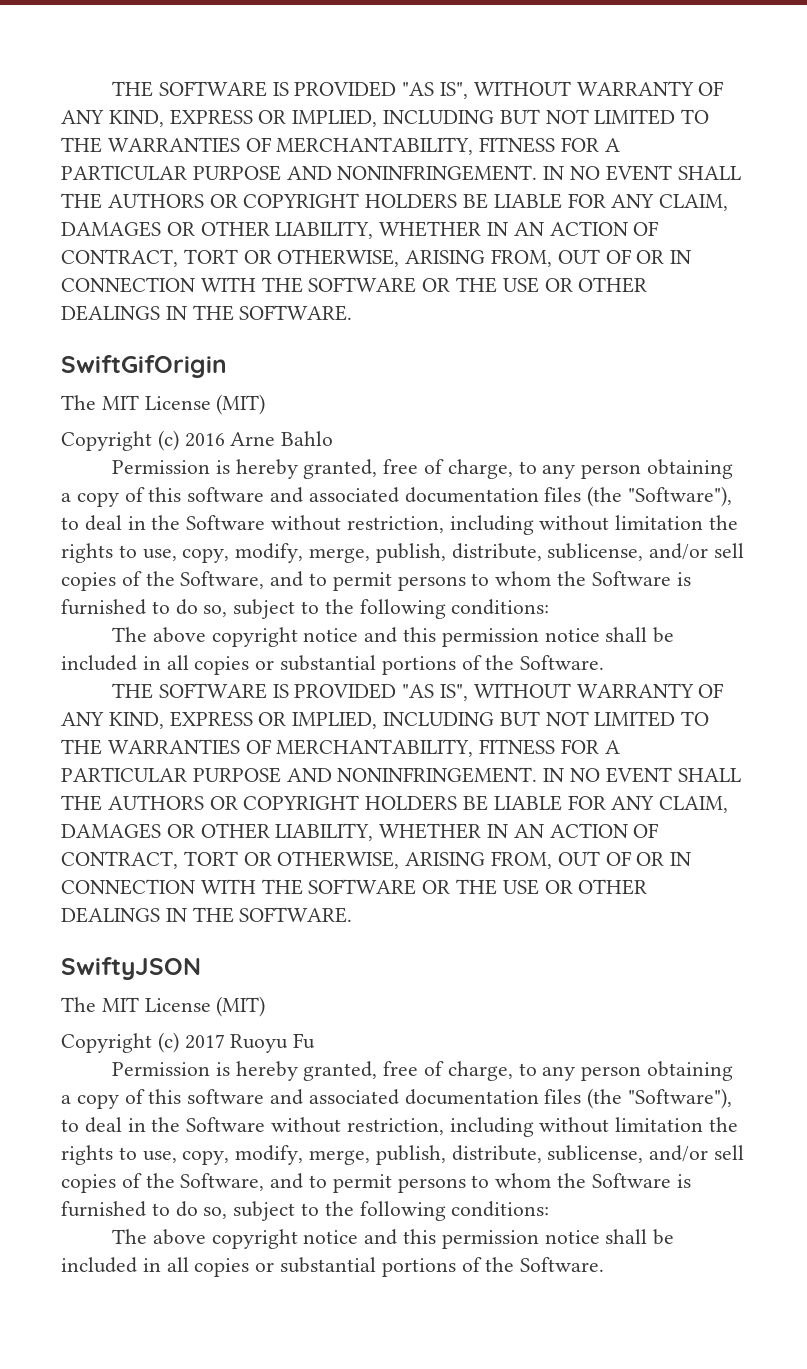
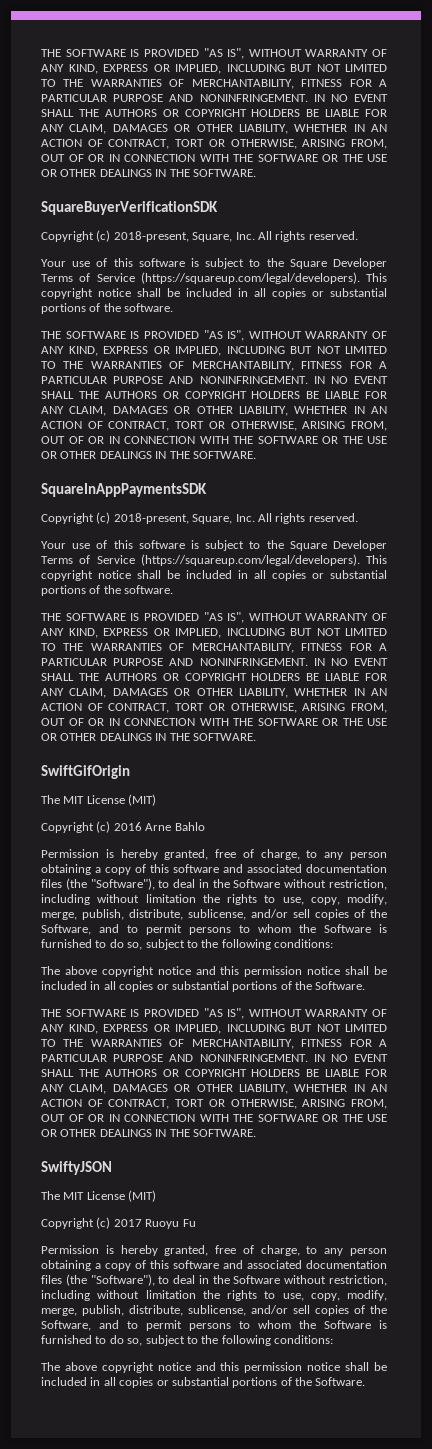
+ SquareBuyerVerificationSDK
+ Copyright (c) 2018-present, Square, Inc. All rights reserved.
+ Your use of this software is subject to the Square Developer Terms of Service (https://squareup.com/legal/developers). This copyright notice shall be included in all copies or substantial portions of the software.
+ THE SOFTWARE IS PROVIDED "AS IS", WITHOUT WARRANTY OF ANY KIND, EXPRESS OR IMPLIED, INCLUDING BUT NOT LIMITED TO THE WARRANTIES OF MERCHANTABILITY, FITNESS FOR A PARTICULAR PURPOSE AND NONINFRINGEMENT. IN NO EVENT SHALL THE AUTHORS OR COPYRIGHT HOLDERS BE LIABLE FOR ANY CLAIM, DAMAGES OR OTHER LIABILITY, WHETHER IN AN ACTION OF CONTRACT, TORT OR OTHERWISE, ARISING FROM, OUT OF OR IN CONNECTION WITH THE SOFTWARE OR THE USE OR OTHER DEALINGS IN THE SOFTWARE.
+ SquareInAppPaymentsSDK
+ Copyright (c) 2018-present, Square, Inc. All rights reserved.
+ Your use of this software is subject to the Square Developer Terms of Service (https://squareup.com/legal/developers). This copyright notice shall be included in all copies or substantial portions of the software.
+ THE SOFTWARE IS PROVIDED "AS IS", WITHOUT WARRANTY OF ANY KIND, EXPRESS OR IMPLIED, INCLUDING BUT NOT LIMITED TO THE WARRANTIES OF MERCHANTABILITY, FITNESS FOR A PARTICULAR PURPOSE AND NONINFRINGEMENT. IN NO EVENT SHALL THE AUTHORS OR COPYRIGHT HOLDERS BE LIABLE FOR ANY CLAIM, DAMAGES OR OTHER LIABILITY, WHETHER IN AN ACTION OF CONTRACT, TORT OR OTHERWISE, ARISING FROM, OUT OF OR IN CONNECTION WITH THE SOFTWARE OR THE USE OR OTHER DEALINGS IN THE SOFTWARE.

